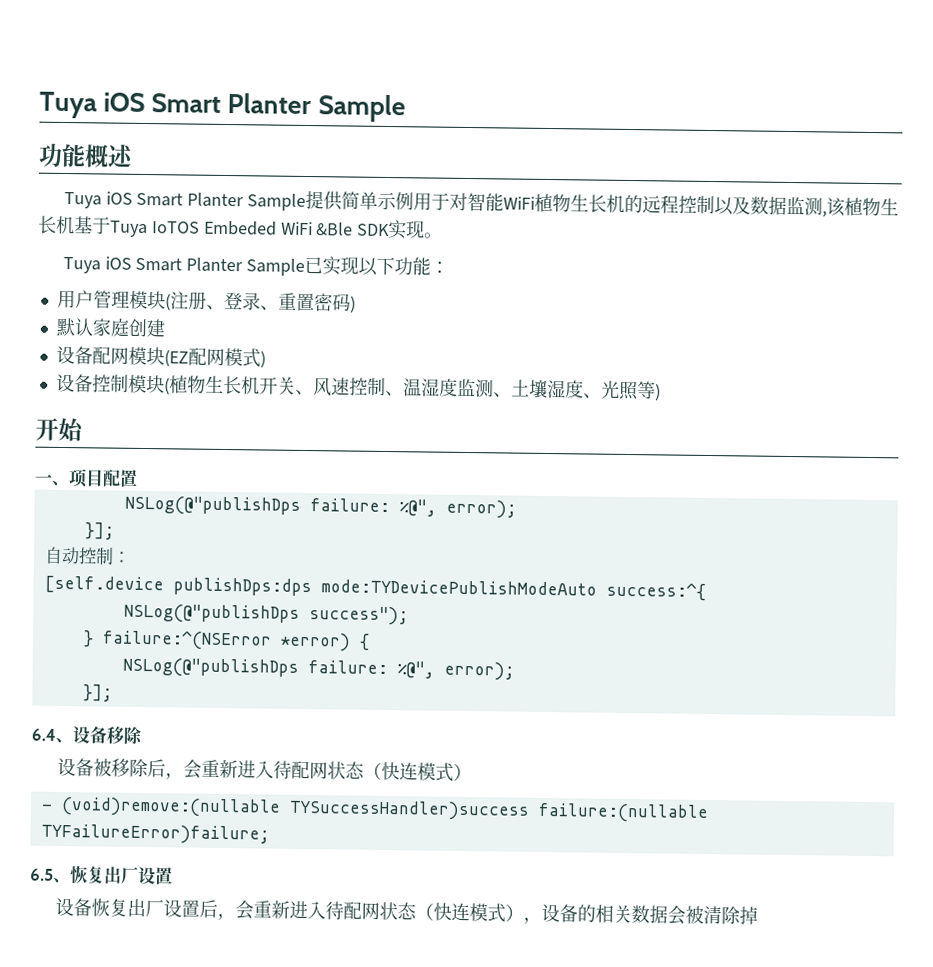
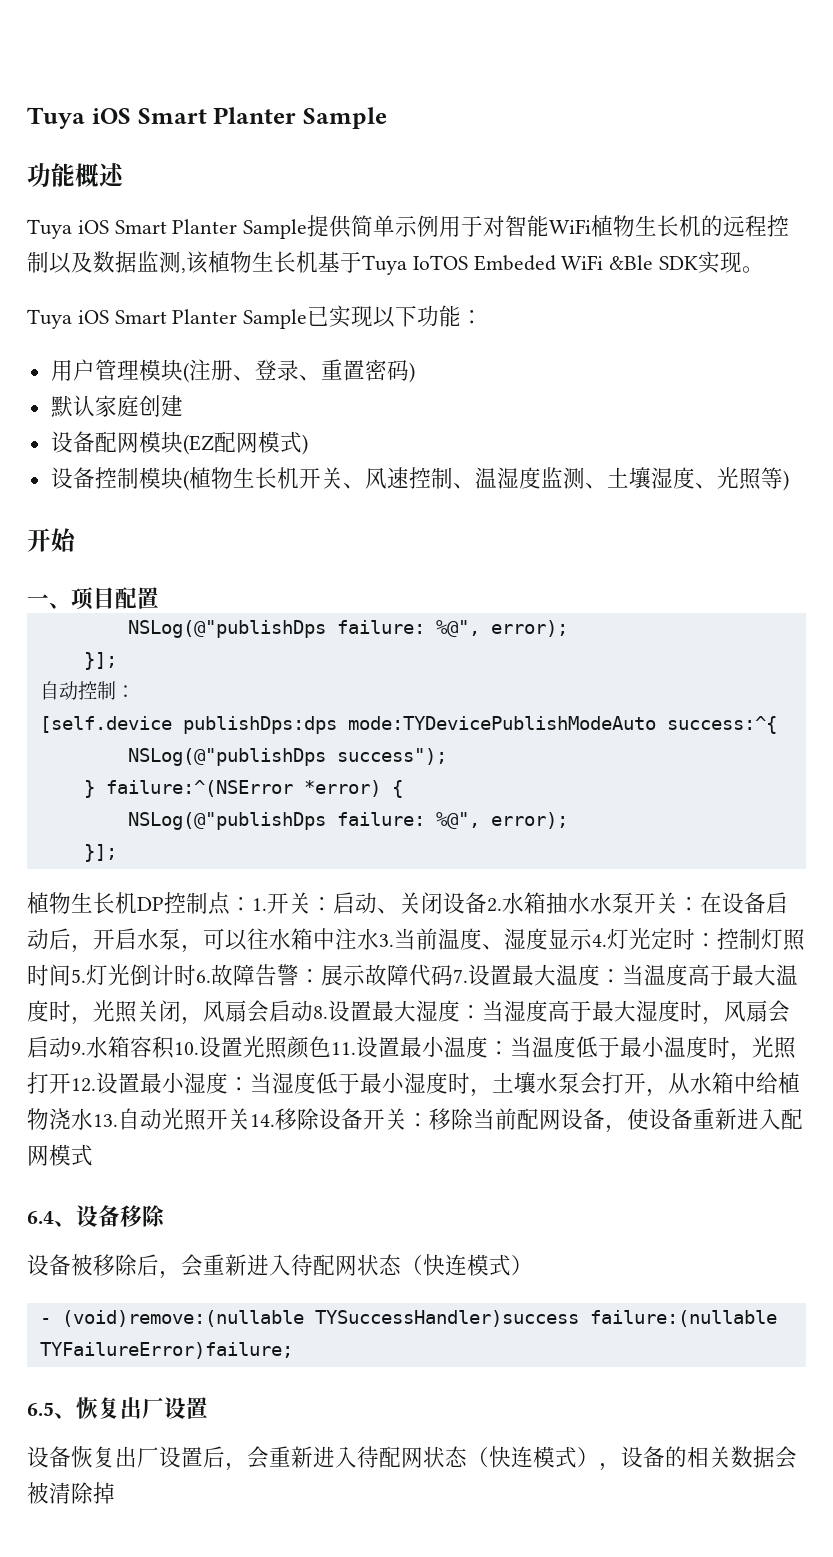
+ 植物生长机DP控制点：1.开关：启动、关闭设备2.水箱抽水水泵开关：在设备启动后，开启水泵，可以往水箱中注水3.当前温度、湿度显示4.灯光定时：控制灯照时间5.灯光倒计时6.故障告警：展示故障代码7.设置最大温度：当温度高于最大温度时，光照关闭，风扇会启动8.设置最大湿度：当湿度高于最大湿度时，风扇会启动9.水箱容积10.设置光照颜色11.设置最小温度：当温度低于最小温度时，光照打开12.设置最小湿度：当湿度低于最小湿度时，土壤水泵会打开，从水箱中给植物浇水13.自动光照开关14.移除设备开关：移除当前配网设备，使设备重新进入配网模式

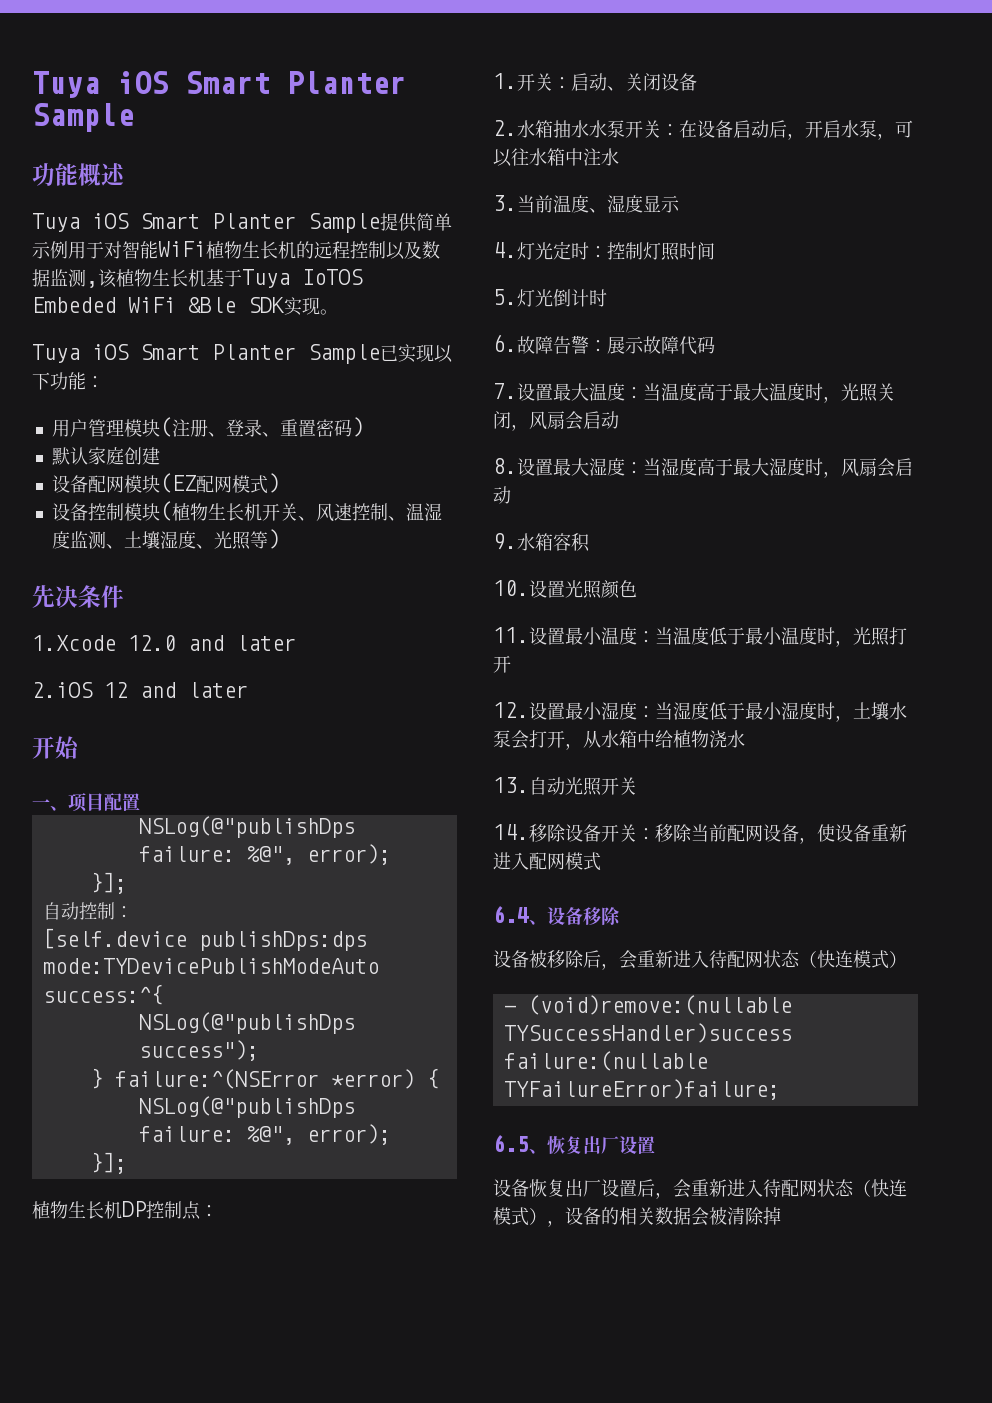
+ 先决条件
+ 1.Xcode 12.0 and later
+ 2.iOS 12 and later
- 植物生长机DP控制点：1.开关：
+ 植物生长机DP控制点：
+ 1.开关：
- 启动、关闭设备2.水箱抽水水泵开关：
+ 启动、关闭设备
+ 2.水箱抽水水泵开关：
- 在设备启动后，开启水泵，可以往水箱中注水3.当前温度、湿度显示4.灯光定时：
+ 在设备启动后，开启水泵，可以往水箱中注水
+ 3.当前温度、湿度显示
+ 4.灯光定时：
- 控制灯照时间5.灯光倒计时6.故障告警：
+ 控制灯照时间
+ 5.灯光倒计时
+ 6.故障告警：
- 展示故障代码7.设置最大温度：
+ 展示故障代码
+ 7.设置最大温度：
- 当温度高于最大温度时，光照关闭，风扇会启动8.设置最大湿度：
+ 当温度高于最大温度时，光照关闭，风扇会启动
+ 8.设置最大湿度：
- 当湿度高于最大湿度时，风扇会启动9.水箱容积10.设置光照颜色11.设置最小温度：
+ 当湿度高于最大湿度时，风扇会启动
+ 9.水箱容积
+ 10.设置光照颜色
+ 11.设置最小温度：
- 当温度低于最小温度时，光照打开12.设置最小湿度：
+ 当温度低于最小温度时，光照打开
+ 12.设置最小湿度：
- 当湿度低于最小湿度时，土壤水泵会打开，从水箱中给植物浇水13.自动光照开关14.移除设备开关：
+ 当湿度低于最小湿度时，土壤水泵会打开，从水箱中给植物浇水
+ 13.自动光照开关
+ 14.移除设备开关：

